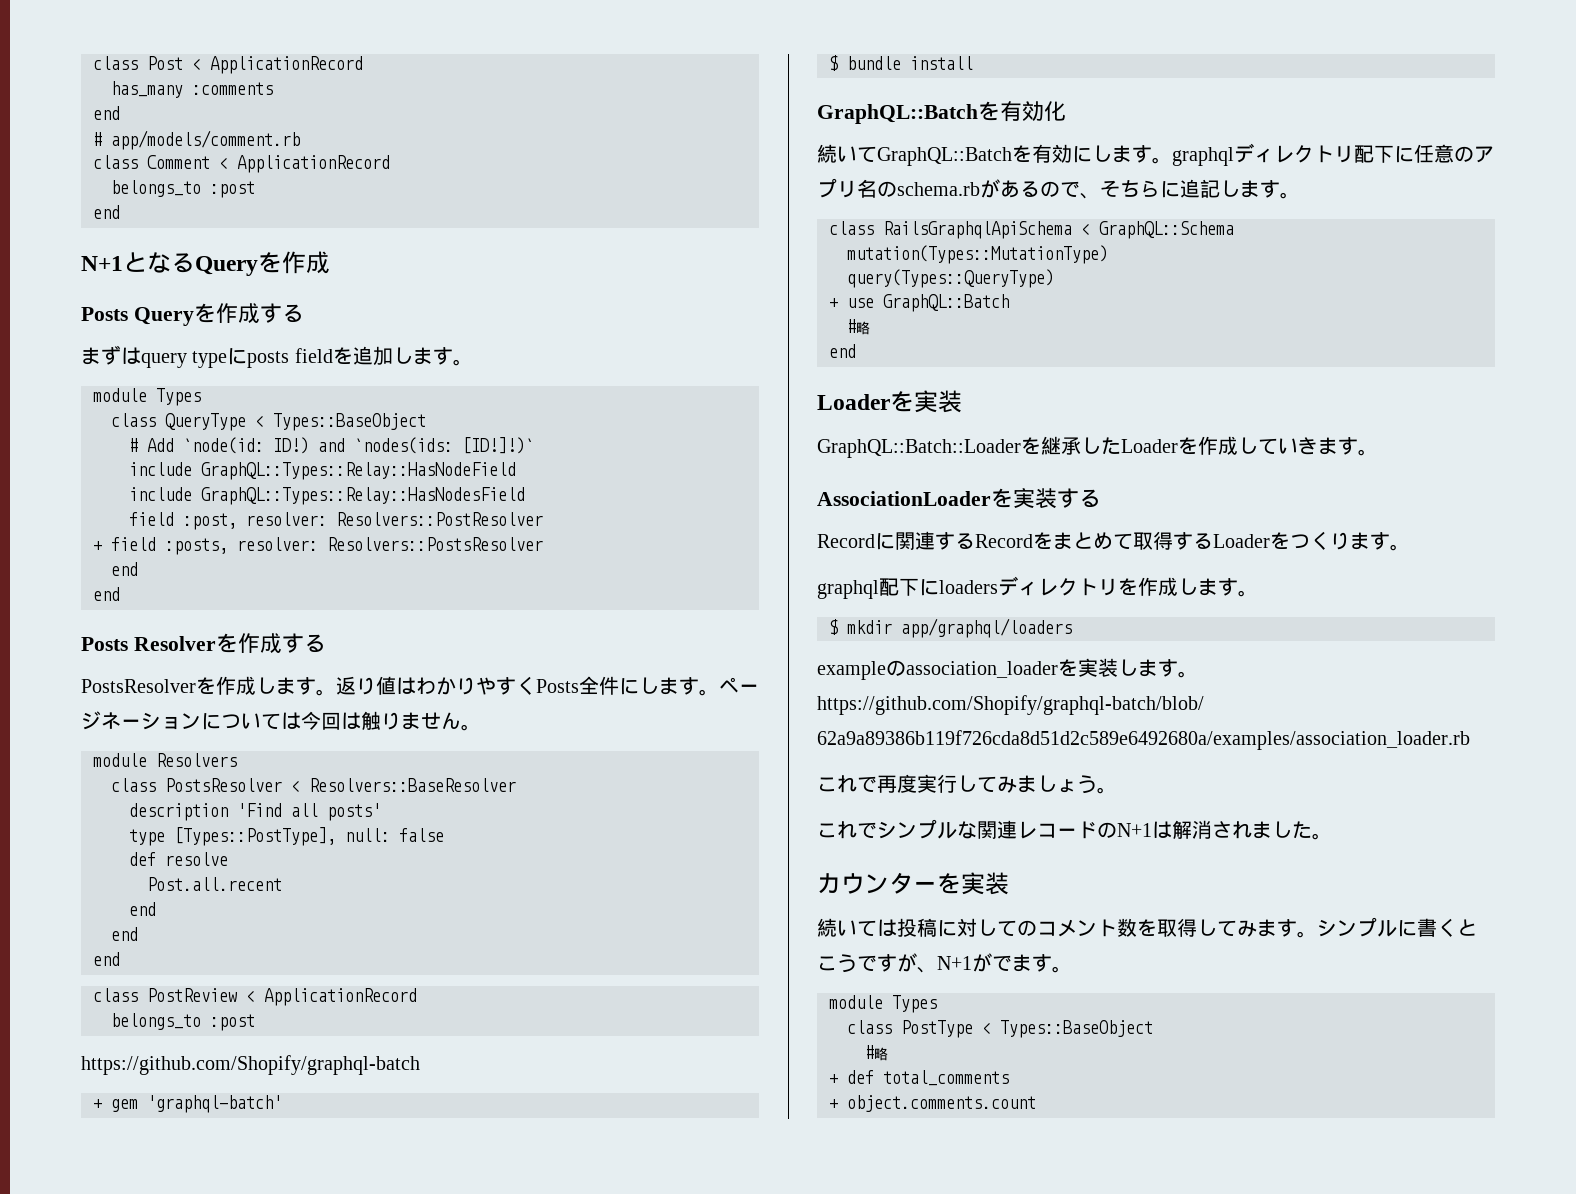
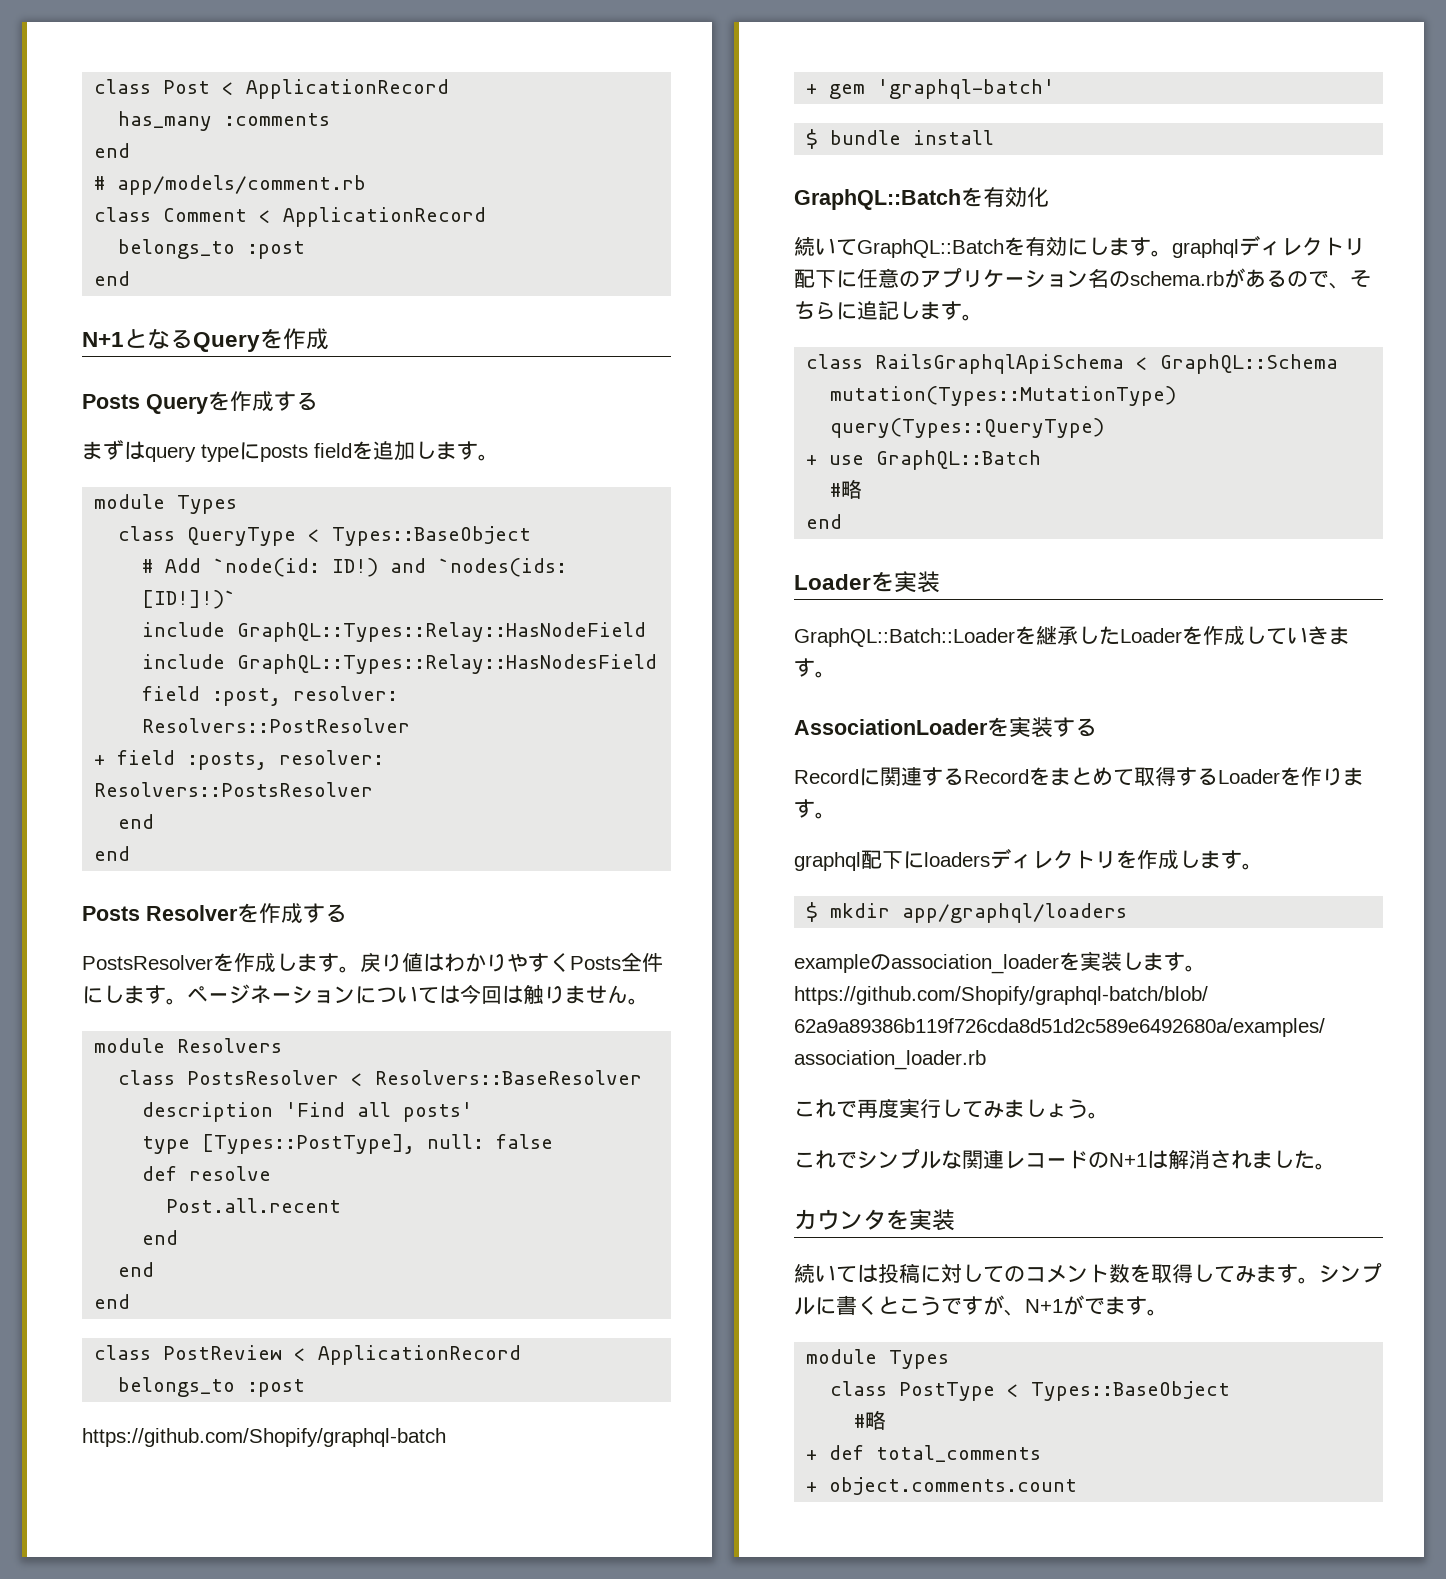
- 返り値はわかりやすくPosts全件にします。
+ 戻り値はわかりやすくPosts全件にします。
- 続いてGraphQL::Batchを有効にします。graphqlディレクトリ配下に任意のアプリ名のschema.rbがあるので、そちらに追記します。
+ 続いてGraphQL::Batchを有効にします。graphqlディレクトリ配下に任意のアプリケーション名のschema.rbがあるので、そちらに追記します。
- Recordに関連するRecordをまとめて取得するLoaderをつくります。
+ Recordに関連するRecordをまとめて取得するLoaderを作ります。
- カウンターを実装
+ カウンタを実装

